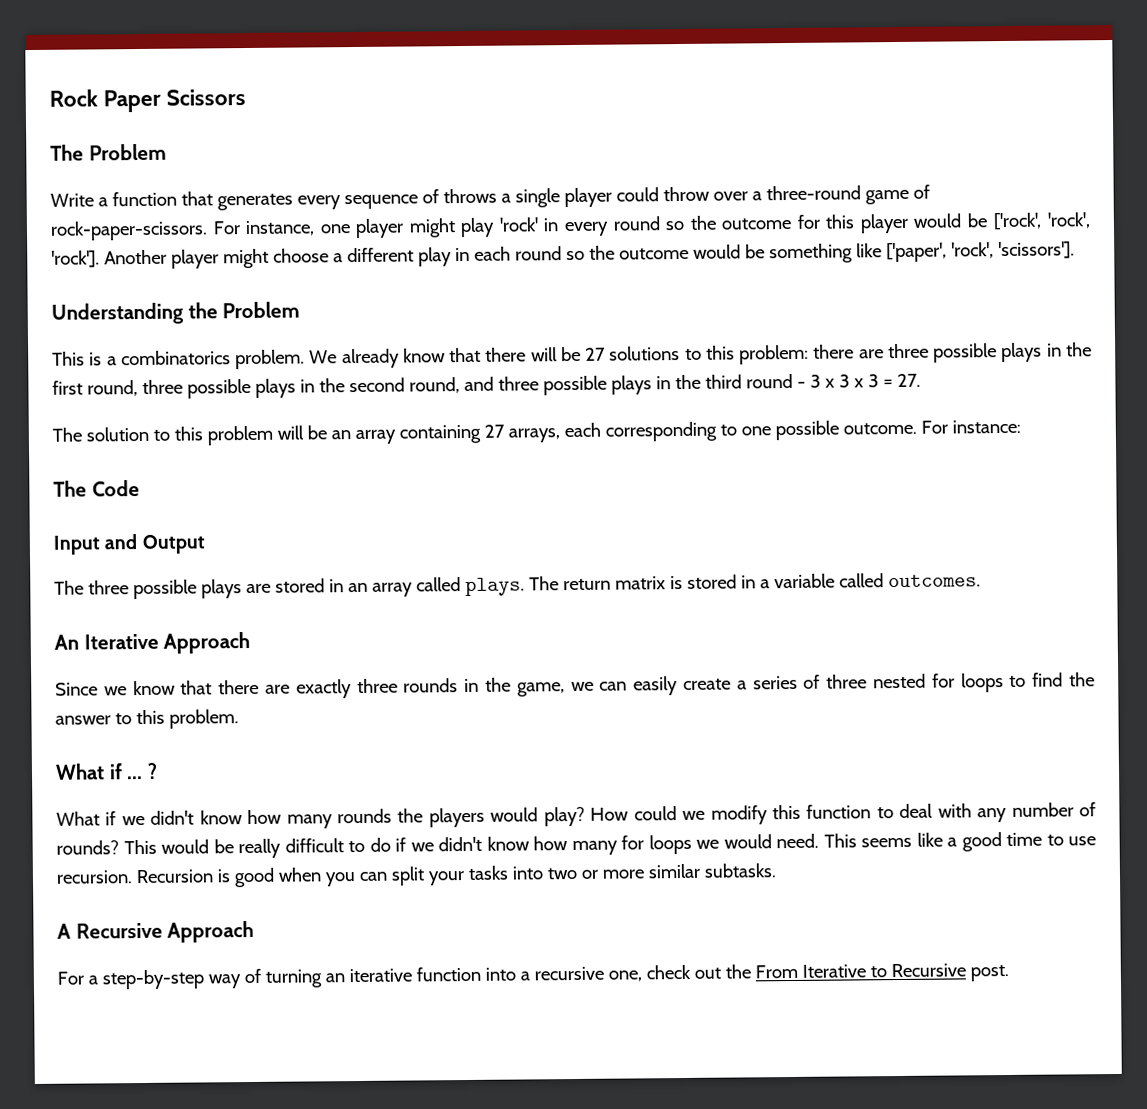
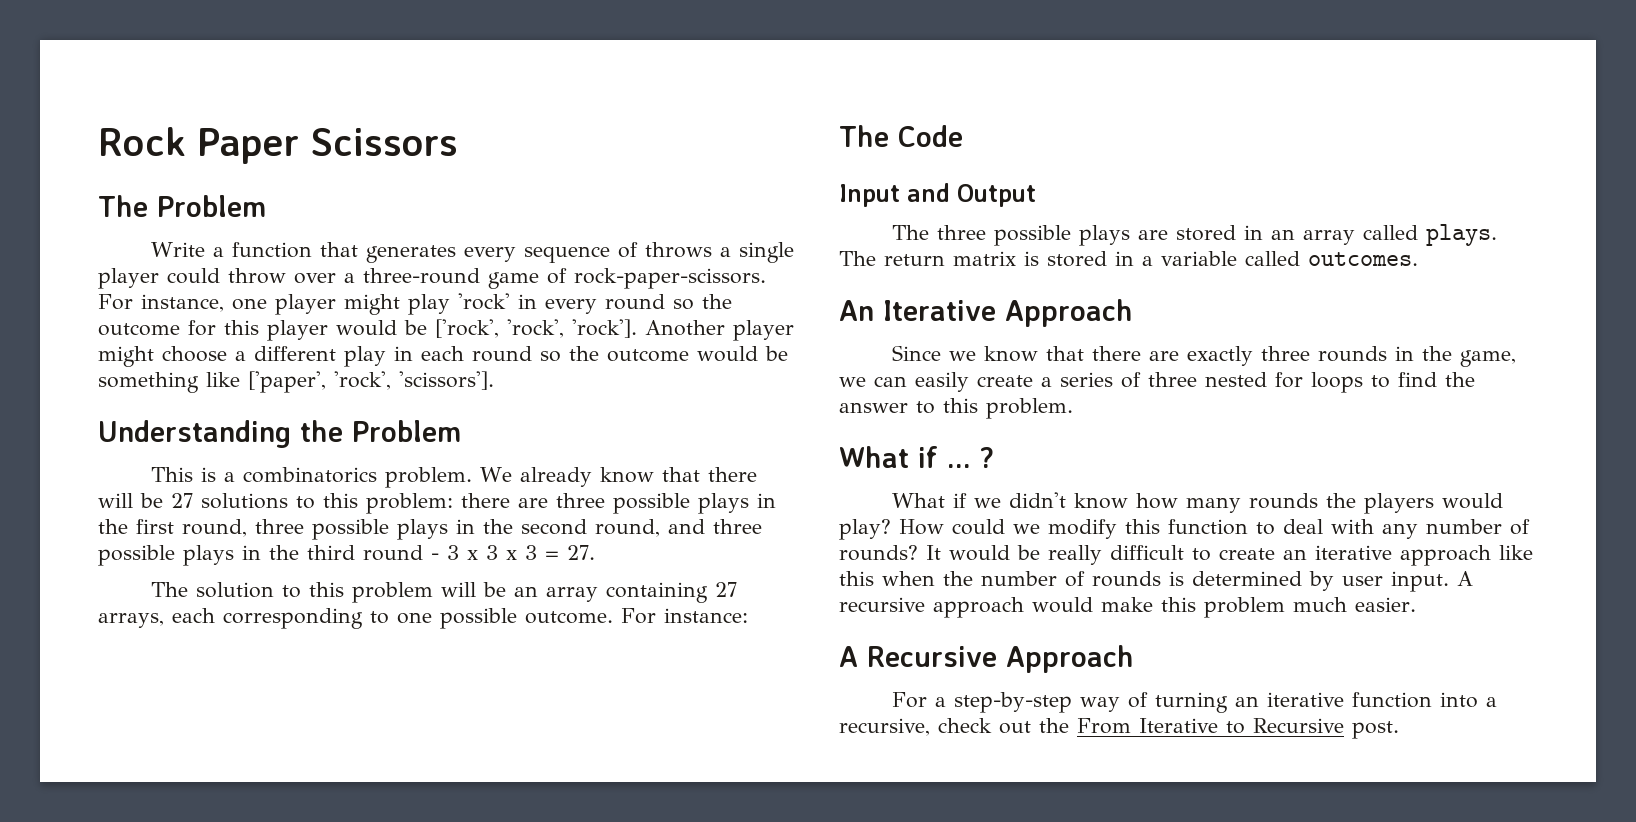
- This would be really difficult to do if we didn't know how many for loops we would need. This seems like a good time to use recursion. Recursion is good when you can split your tasks into two or more similar subtasks.
+ It would be really difficult to create an iterative approach like this when the number of rounds is determined by user input. A recursive approach would make this problem much easier.
- For a step-by-step way of turning an iterative function into a recursive one, check out the From Iterative to Recursive post.
+ For a step-by-step way of turning an iterative function into a recursive, check out the From Iterative to Recursive post.

